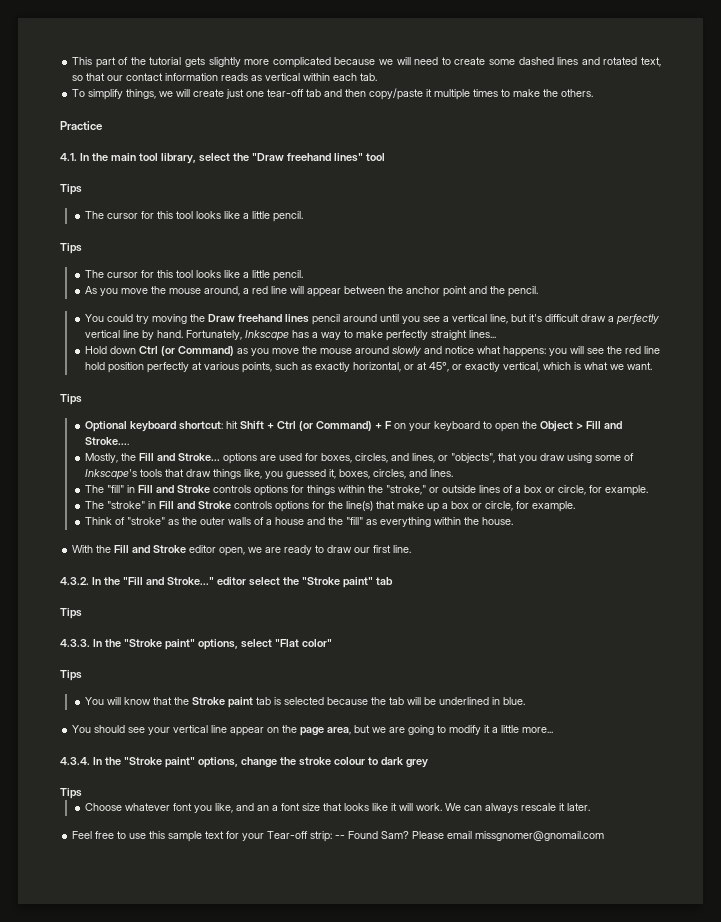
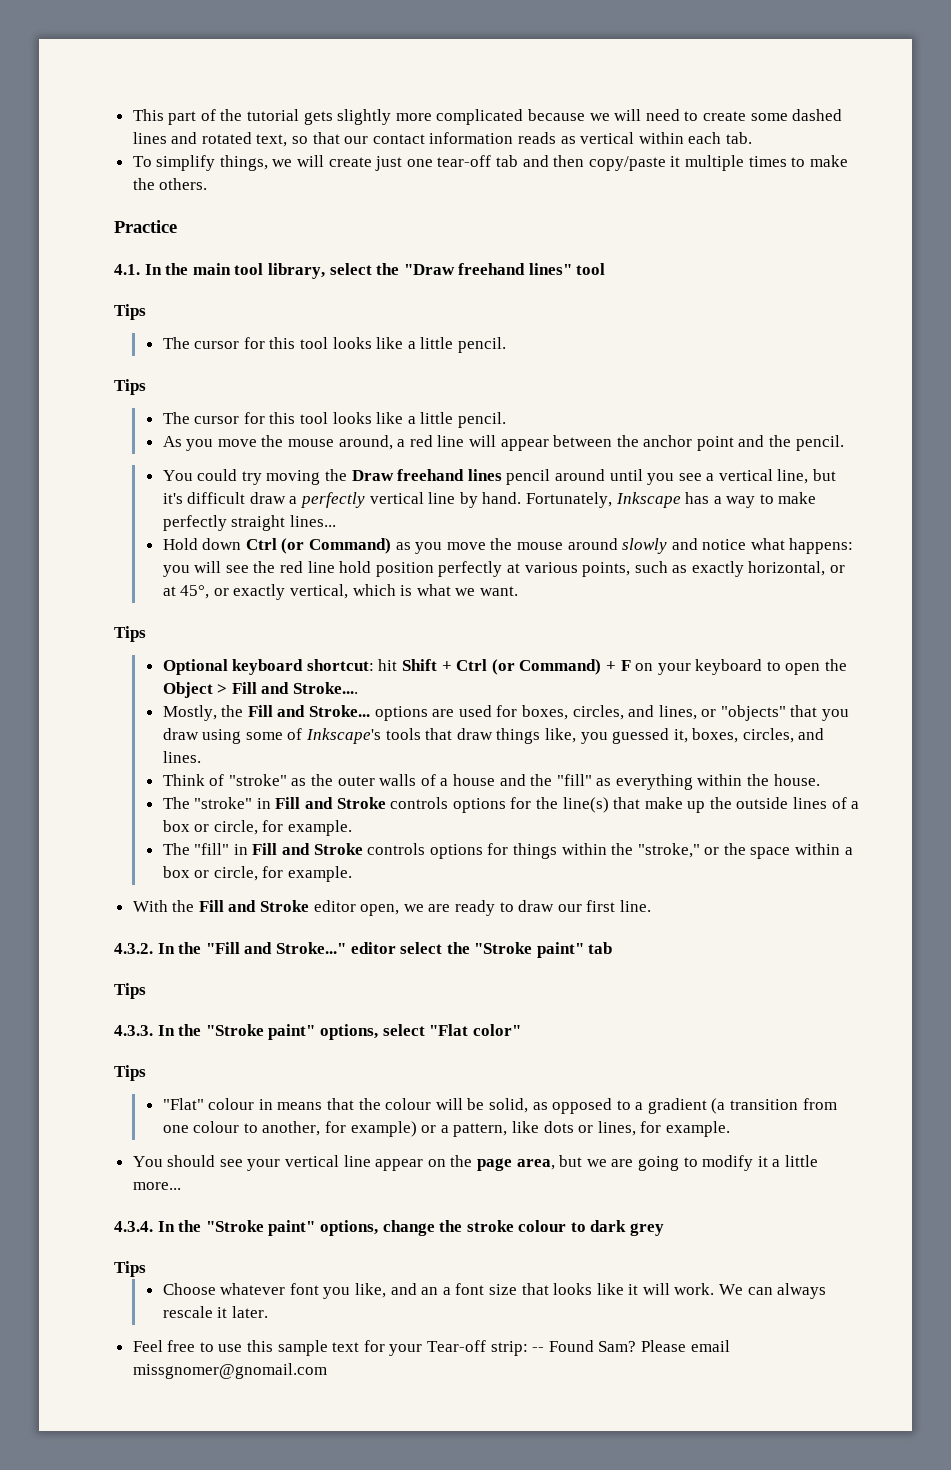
- Mostly, the Fill and Stroke... options are used for boxes, circles, and lines, or "objects", that you draw using some of Inkscape's tools that draw things like, you guessed it, boxes, circles, and lines.
+ Mostly, the Fill and Stroke... options are used for boxes, circles, and lines, or "objects" that you draw using some of Inkscape's tools that draw things like, you guessed it, boxes, circles, and lines.
- The "fill" in Fill and Stroke controls options for things within the "stroke," or outside lines of a box or circle, for example.
- The "stroke" in Fill and Stroke controls options for the line(s) that make up a box or circle, for example.
+ The "stroke" in Fill and Stroke controls options for the line(s) that make up the outside lines of a box or circle, for example.
+ The "fill" in Fill and Stroke controls options for things within the "stroke," or the space within a box or circle, for example.
- You will know that the Stroke paint tab is selected because the tab will be underlined in blue.
+ "Flat" colour in means that the colour will be solid, as opposed to a gradient (a transition from one colour to another, for example) or a pattern, like dots or lines, for example.

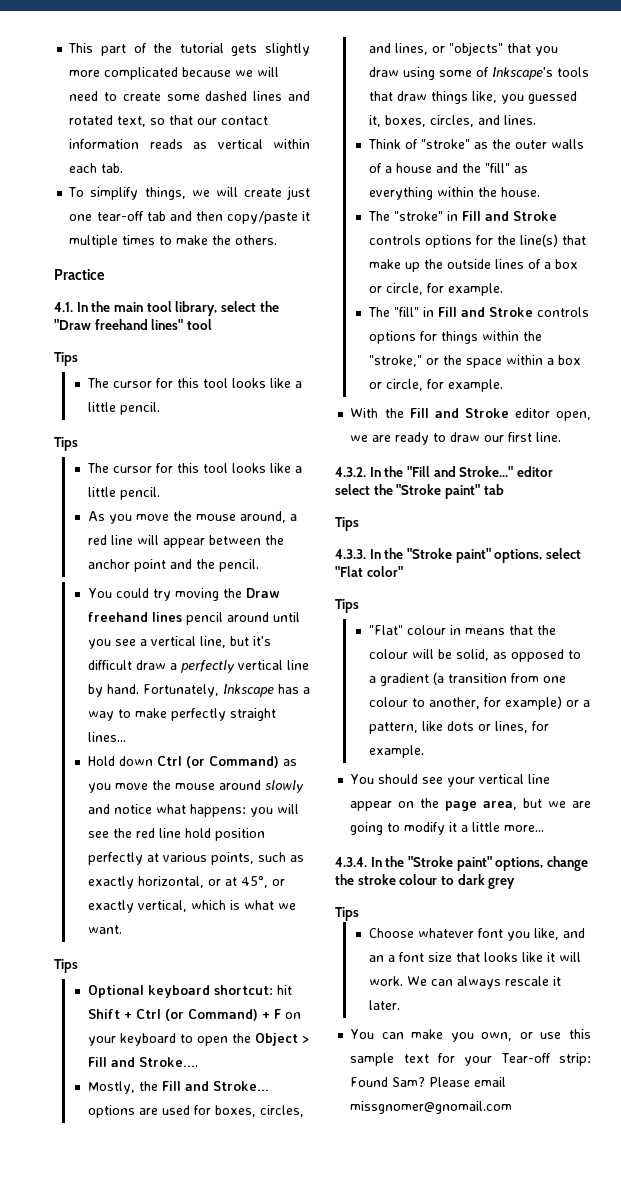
- Feel free to use this sample text for your Tear-off strip: -- Found Sam?
+ You can make you own, or use this sample text for your Tear-off strip: Found Sam?

